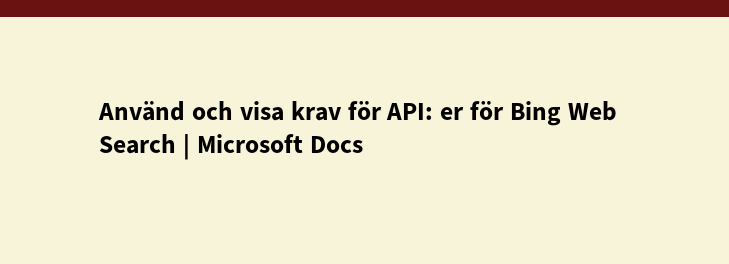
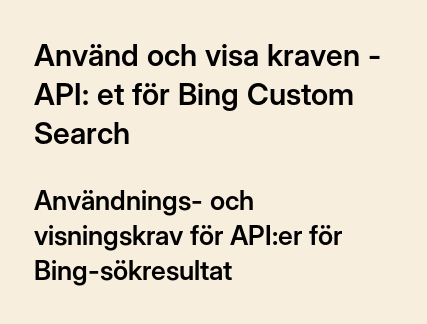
- Använd och visa krav för API: er för Bing Web Search | Microsoft Docs
+ Använd och visa kraven - API: et för Bing Custom Search
+ Användnings- och visningskrav för API:er för Bing-sökresultat

